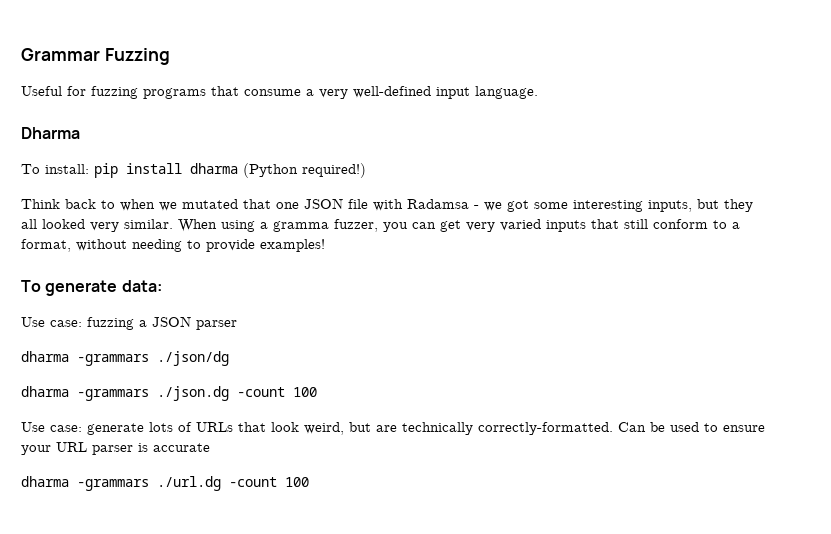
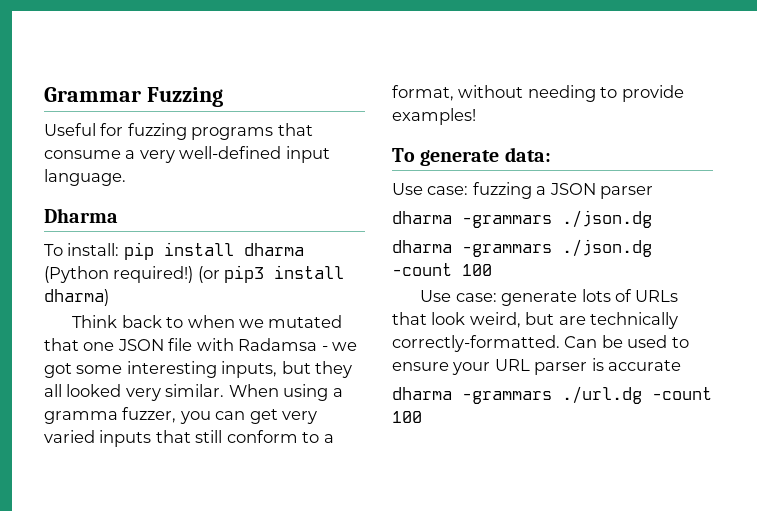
+ (or pip3 install dharma)
  Use case: fuzzing a JSON parser
- dharma -grammars ./json/dg
+ dharma -grammars ./json.dg

